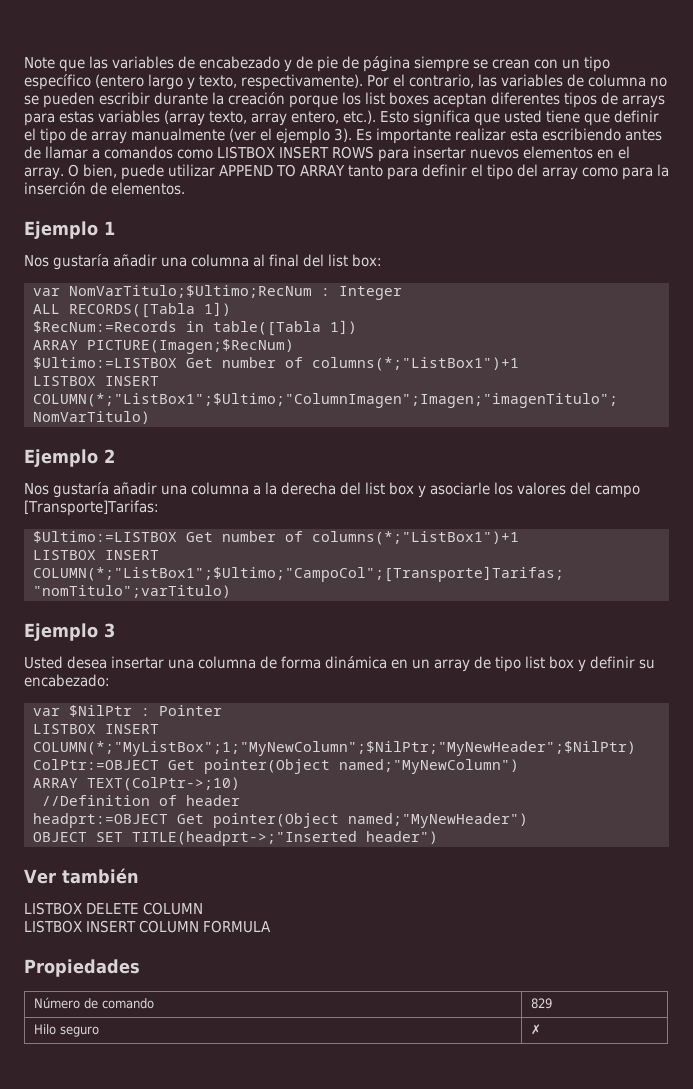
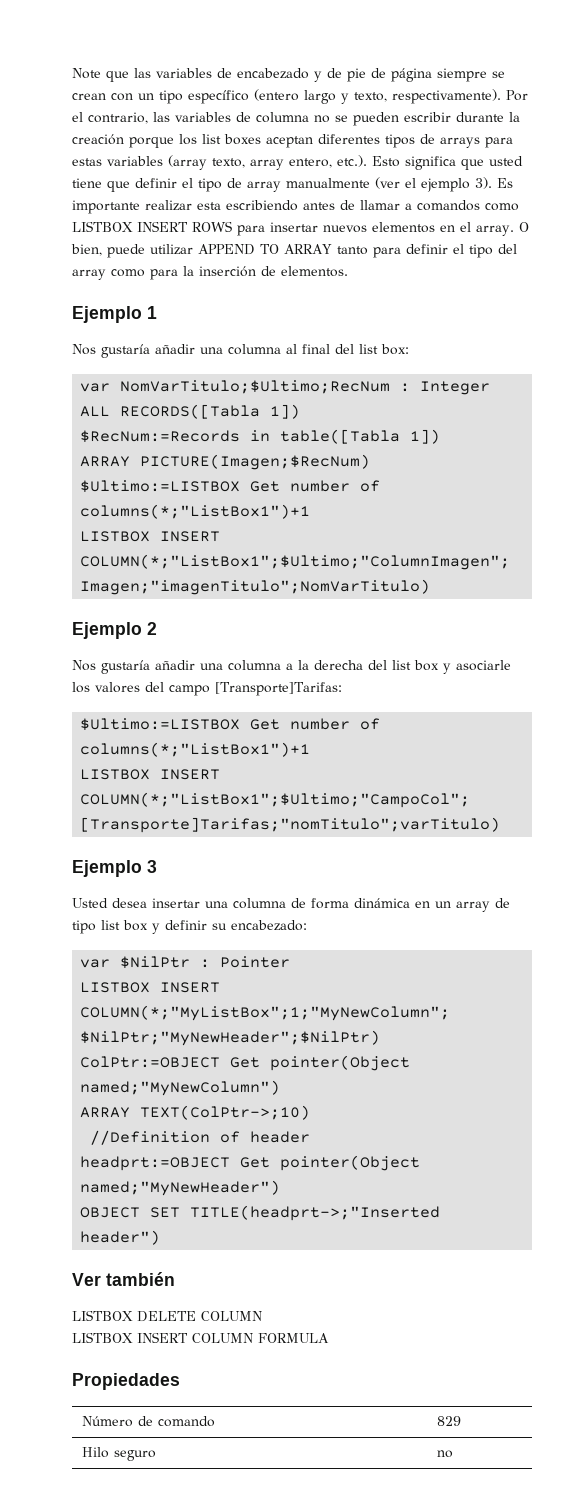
- Hilo seguro | ✗
+ Hilo seguro | no

